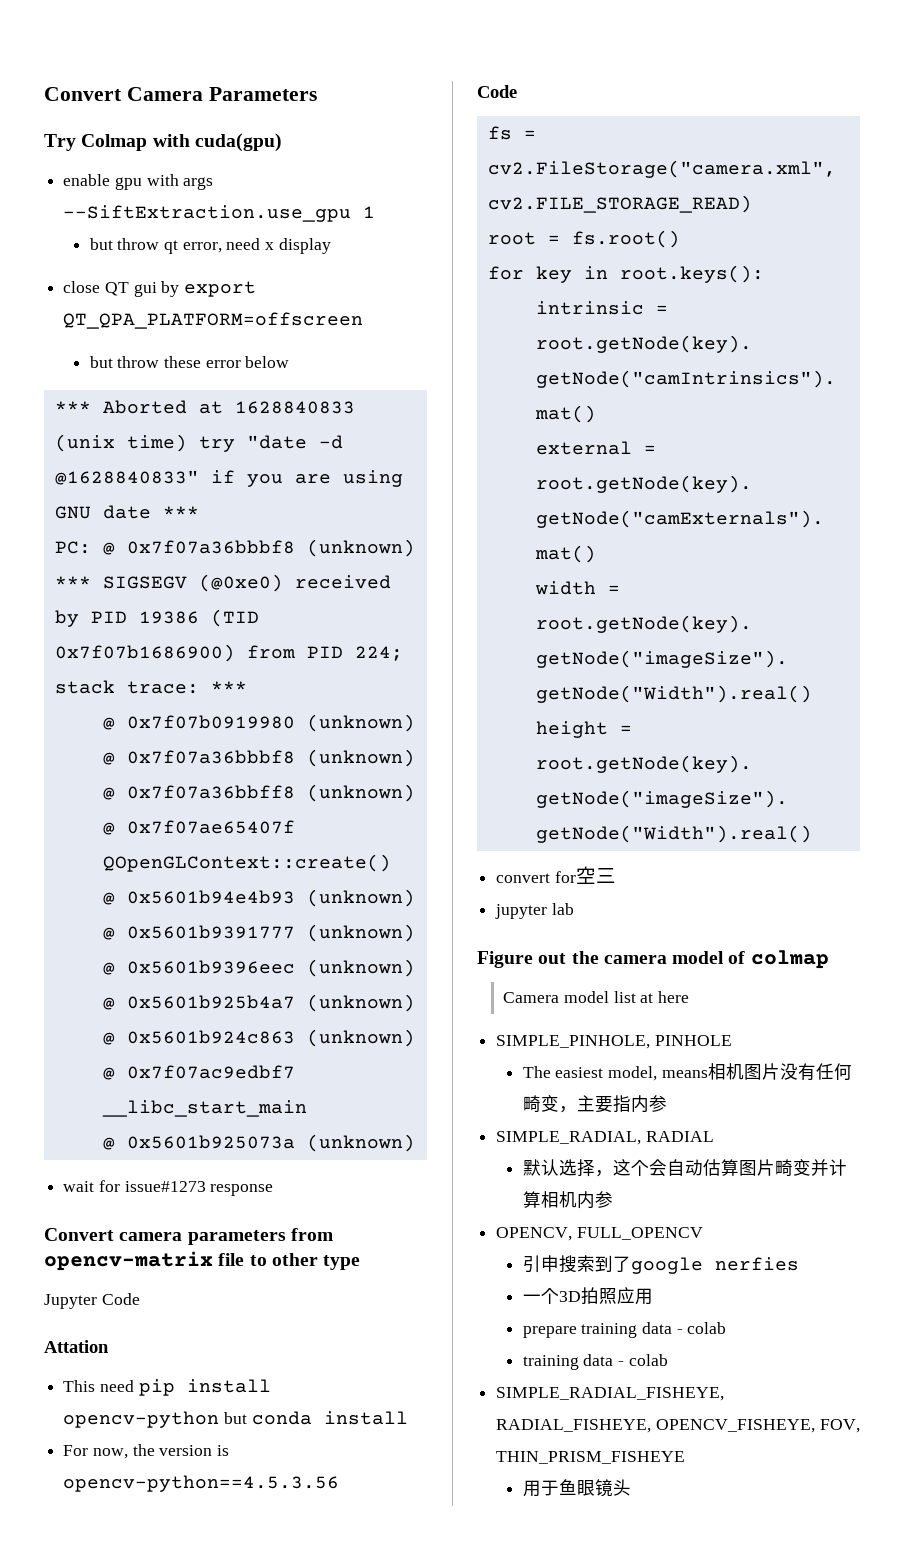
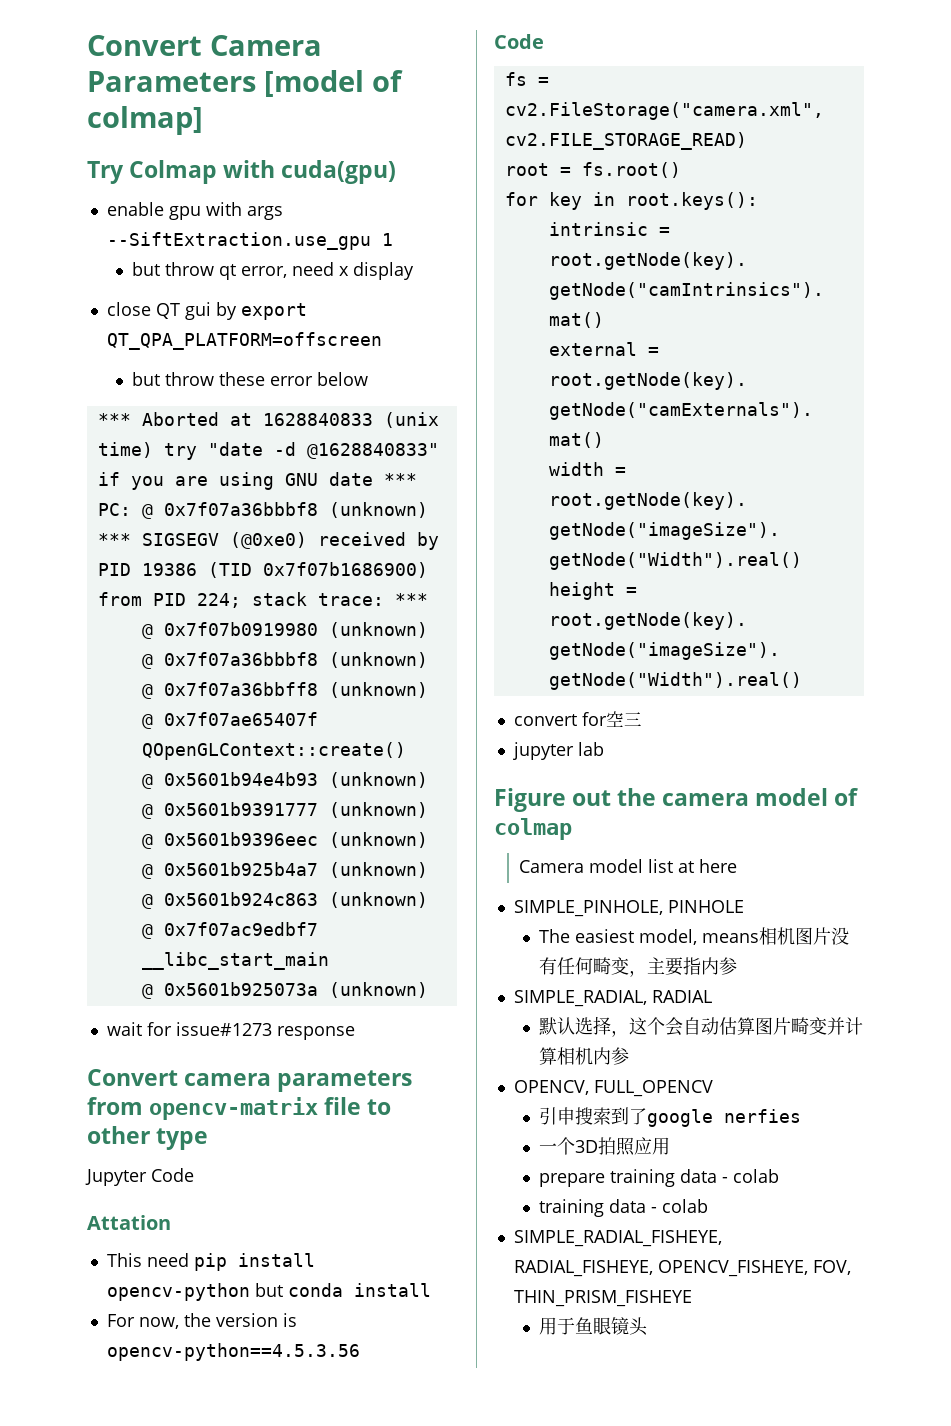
- Convert Camera Parameters
+ Convert Camera Parameters [model of colmap]

